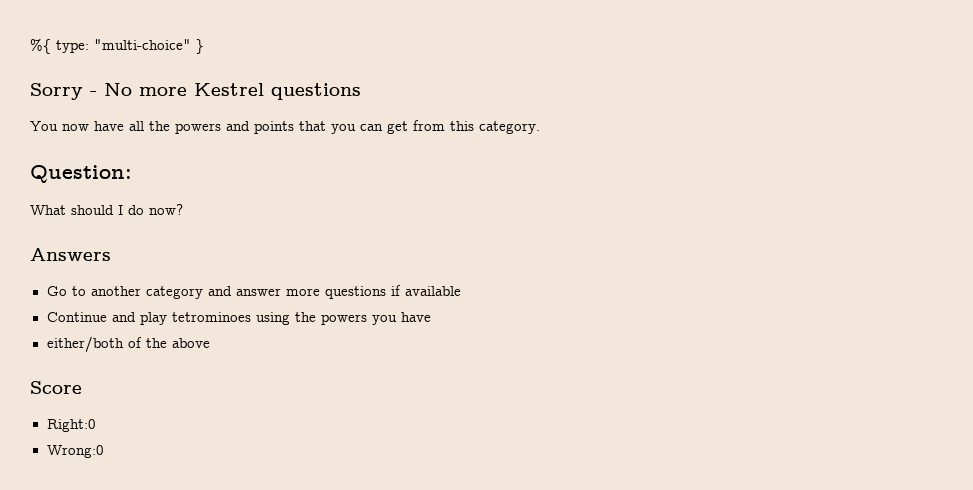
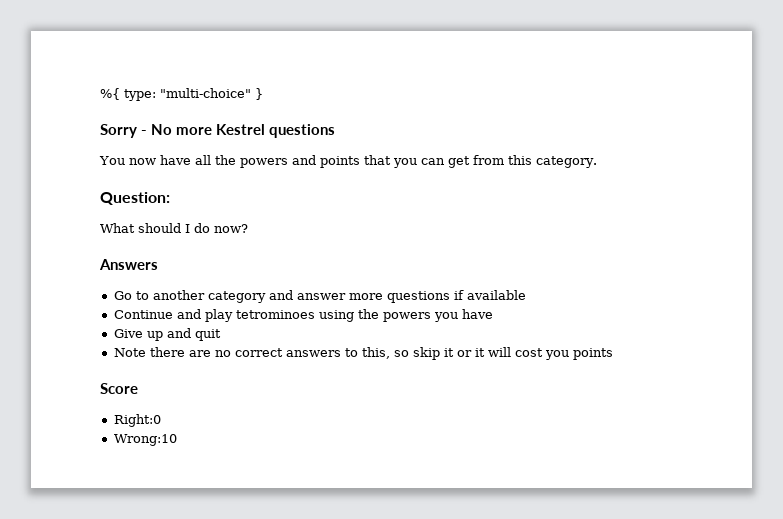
- either/both of the above
+ Give up and quit
+ Note there are no correct answers to this, so skip it or it will cost you points
- Wrong:0
+ Wrong:10

